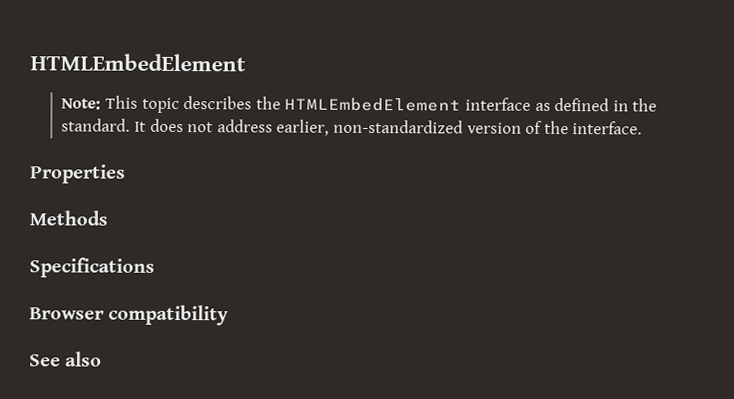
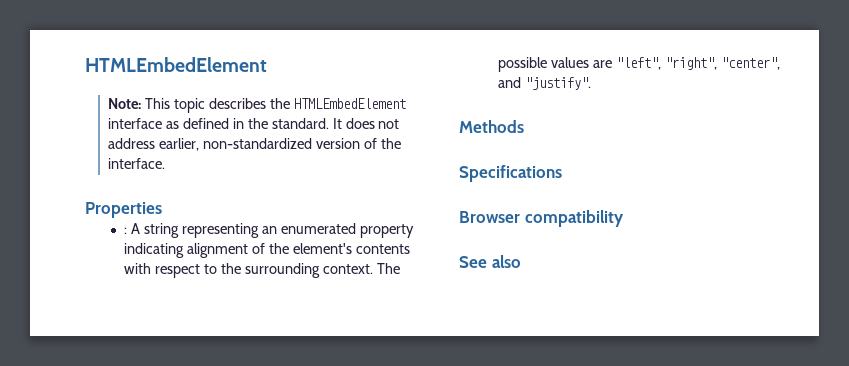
+ : A string representing an enumerated property indicating alignment of the element's contents with respect to the surrounding context. The possible values are "left", "right", "center", and "justify".

